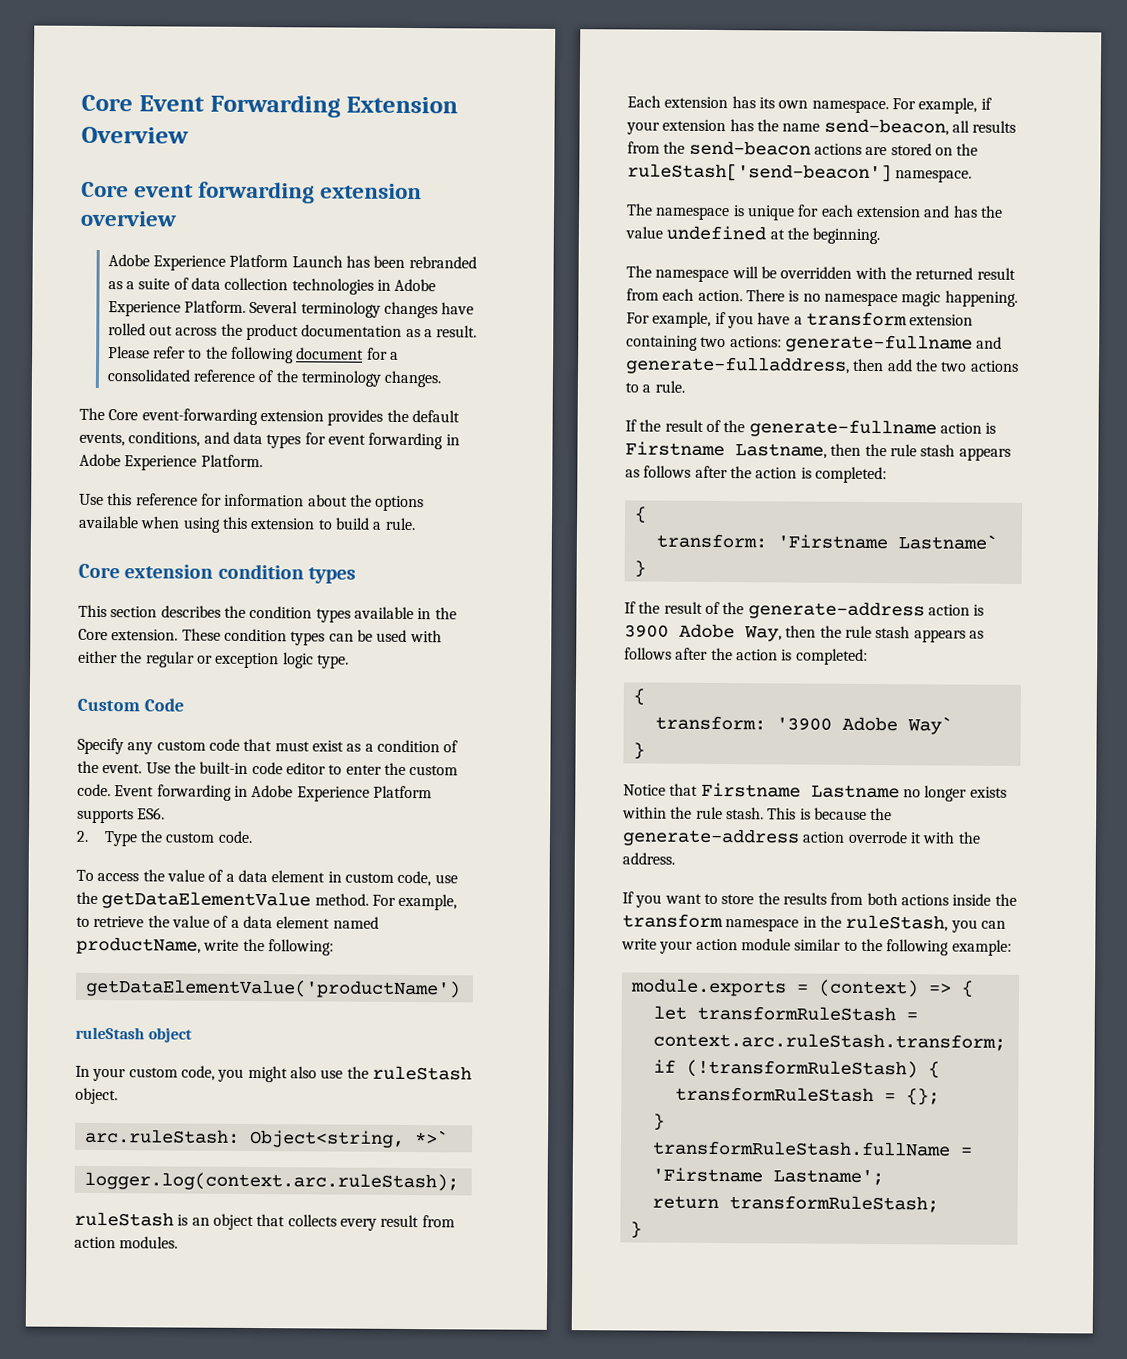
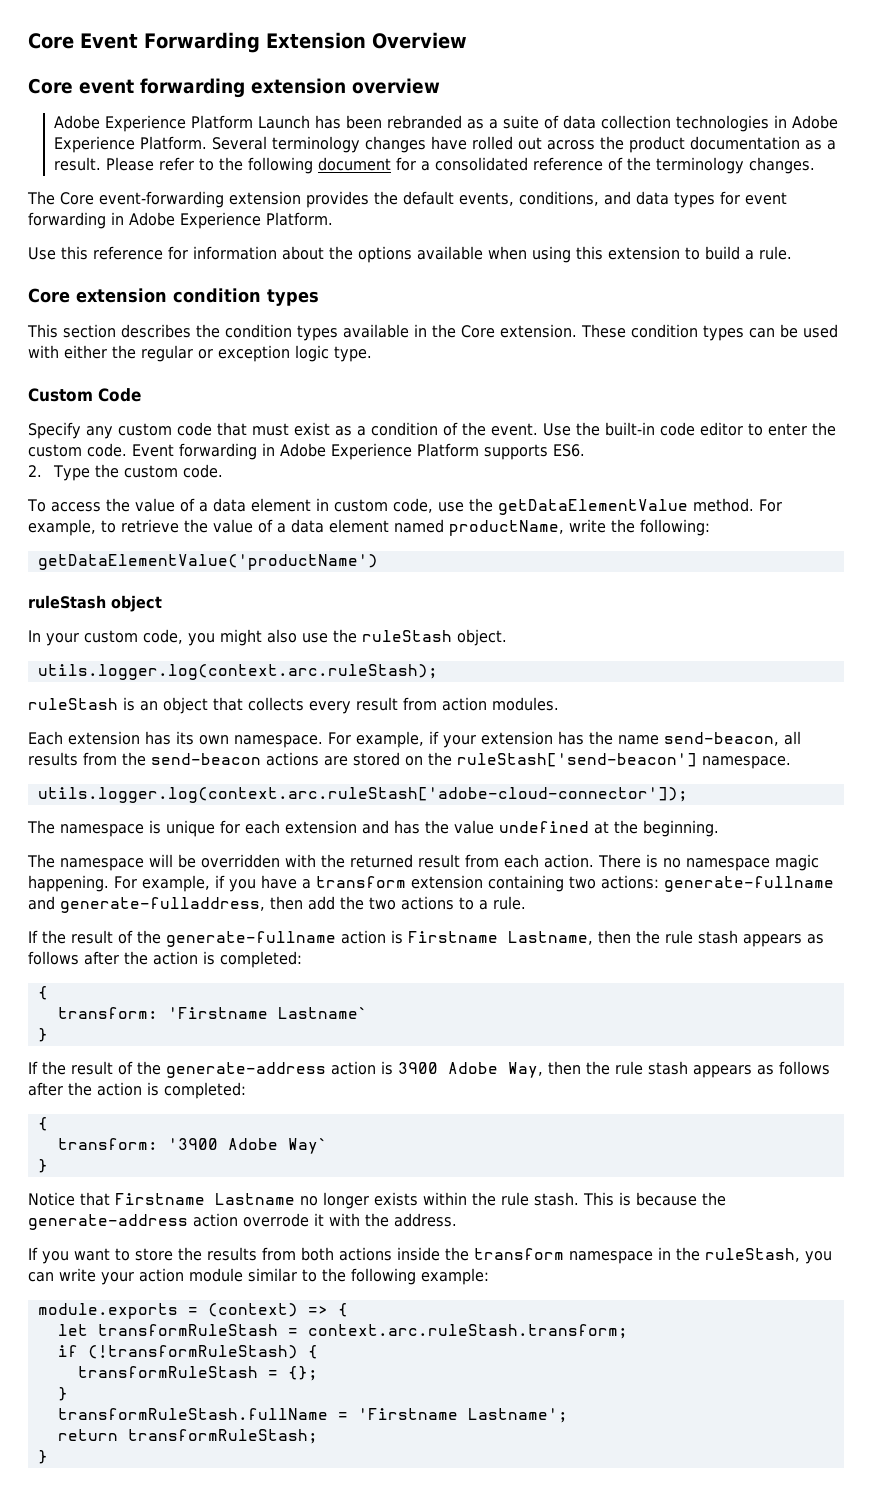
- arc.ruleStash: Object<string, *>`
- logger.log(context.arc.ruleStash);
+ utils.logger.log(context.arc.ruleStash);
+ utils.logger.log(context.arc.ruleStash['adobe-cloud-connector']);

